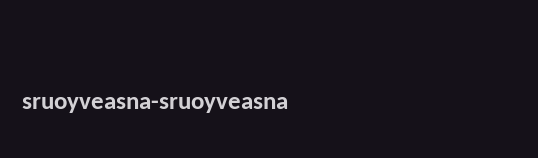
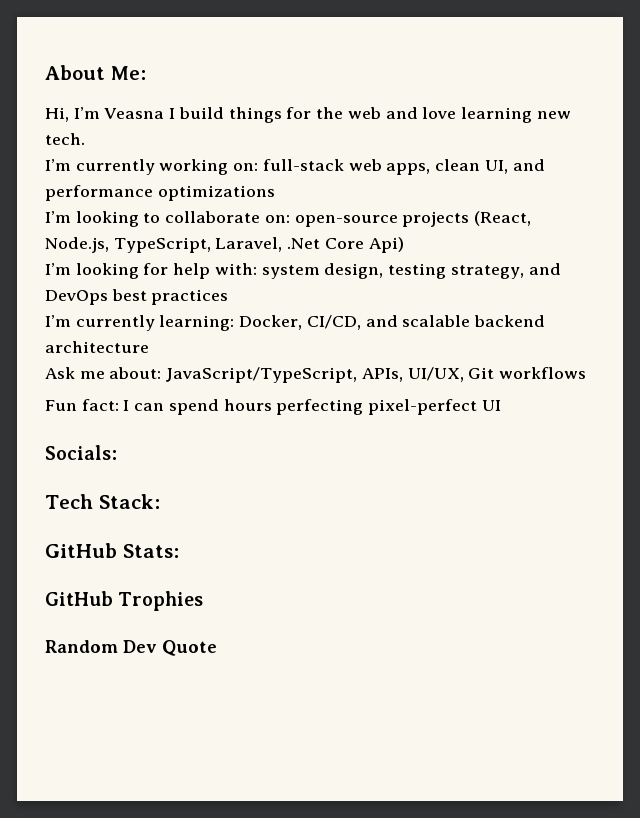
- sruoyveasna-sruoyveasna
+ About Me:
+ Hi, I’m Veasna I build things for the web and love learning new tech.
+ I’m currently working on: full-stack web apps, clean UI, and performance optimizations
+ I’m looking to collaborate on: open-source projects (React, Node.js, TypeScript, Laravel, .Net Core Api)
+ I’m looking for help with: system design, testing strategy, and DevOps best practices
+ I’m currently learning: Docker, CI/CD, and scalable backend architecture
+ Ask me about: JavaScript/TypeScript, APIs, UI/UX, Git workflows
+ Fun fact: I can spend hours perfecting pixel-perfect UI
+ Socials:
+ Tech Stack:
+ GitHub Stats:
+ GitHub Trophies
+ Random Dev Quote

